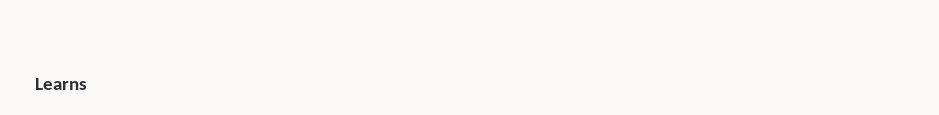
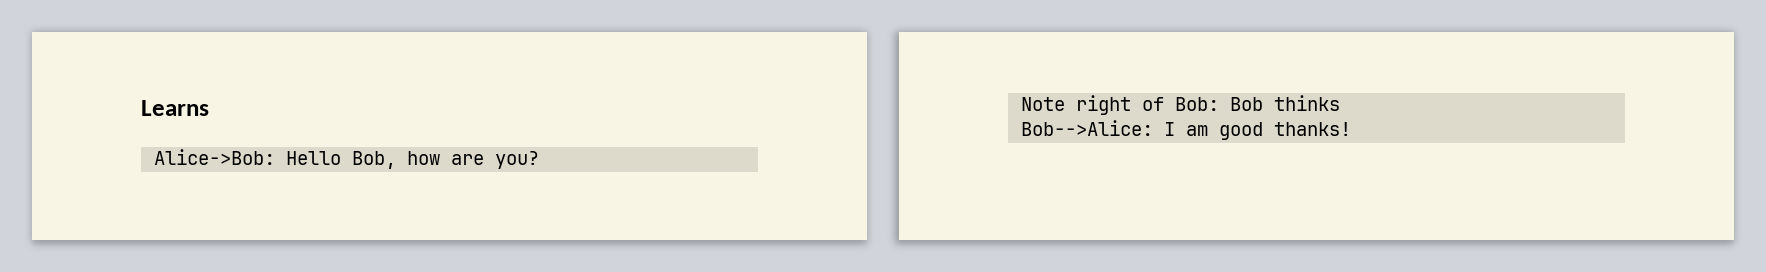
+ Alice->Bob: Hello Bob, how are you?
+ Note right of Bob: Bob thinks
+ Bob-->Alice: I am good thanks!

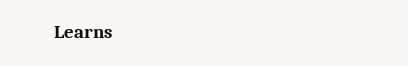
- Alice->Bob: Hello Bob, how are you?
- Note right of Bob: Bob thinks
- Bob-->Alice: I am good thanks!

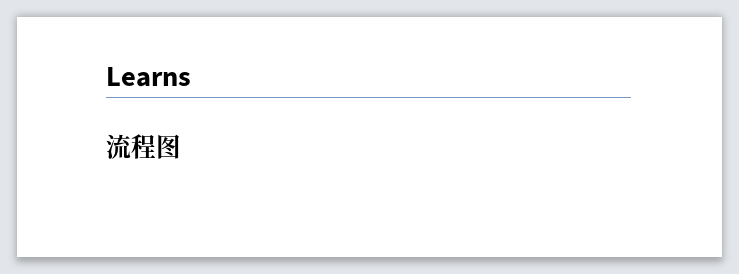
+ 流程图

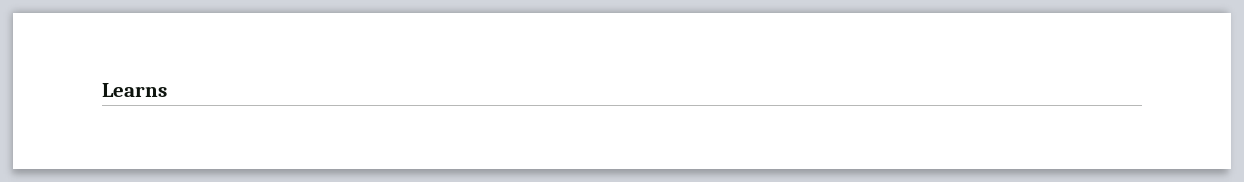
- 流程图

